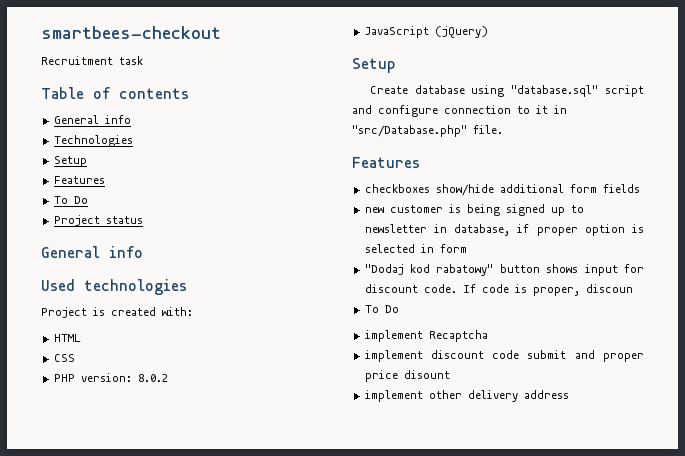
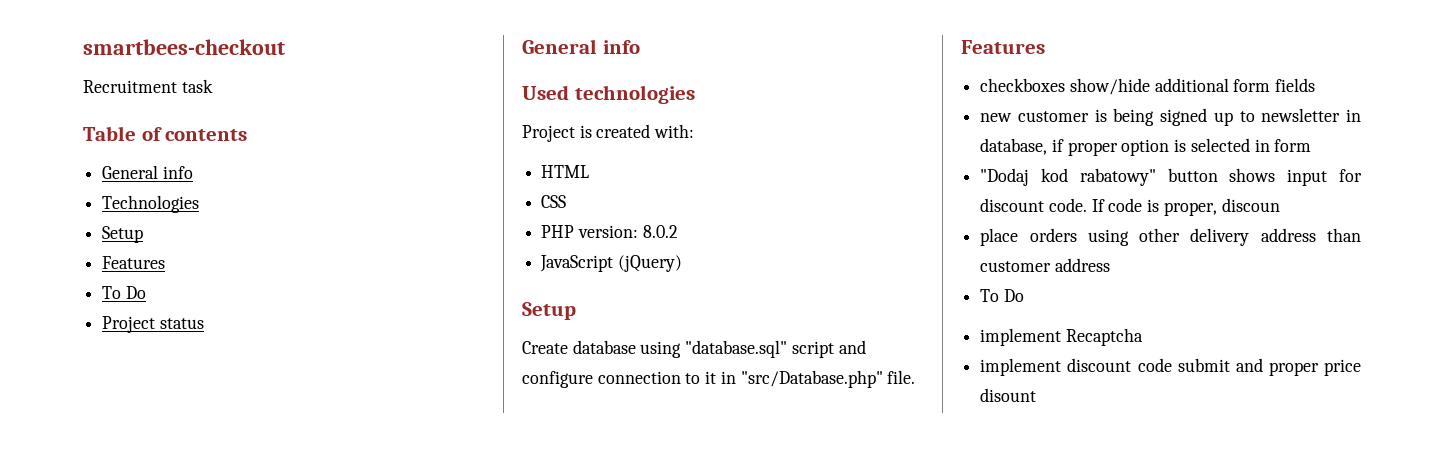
+ place orders using other delivery address than customer address
- implement other delivery address

